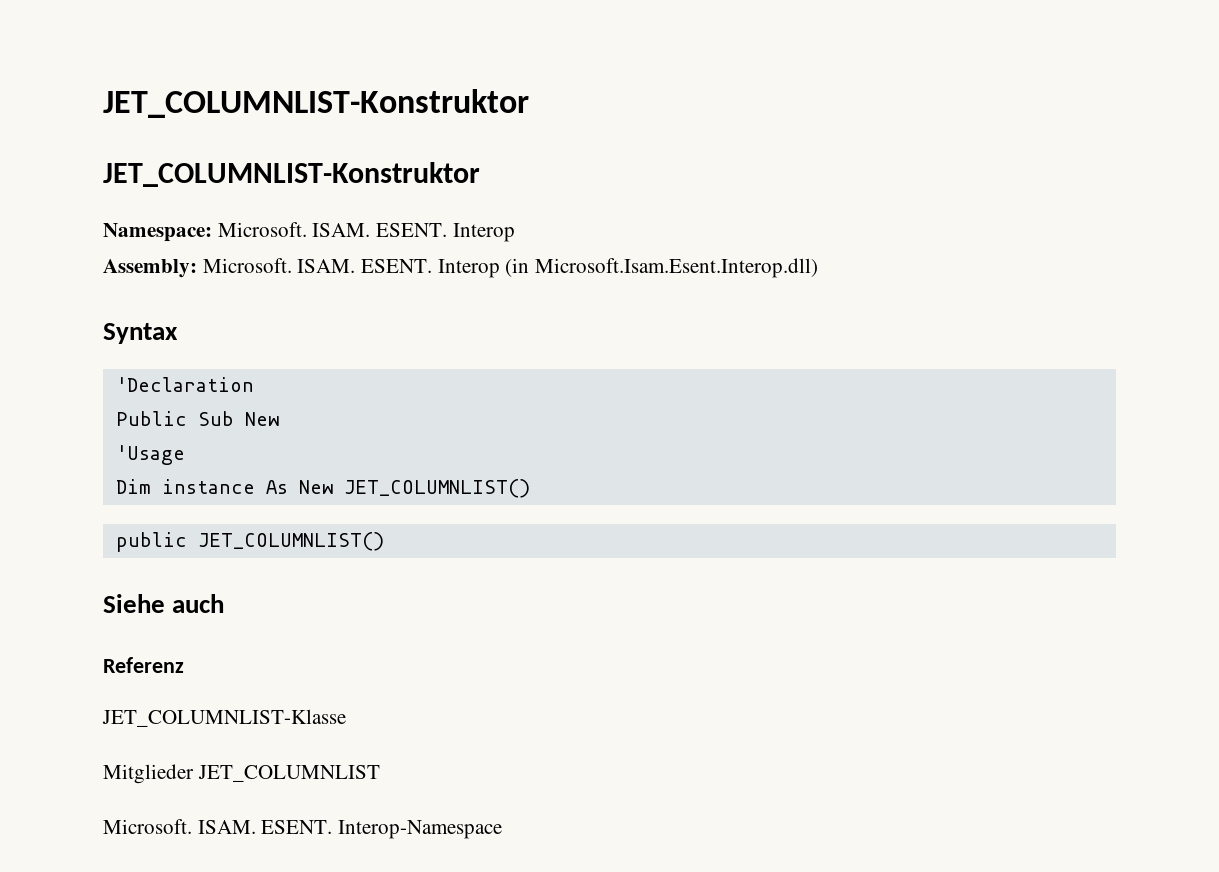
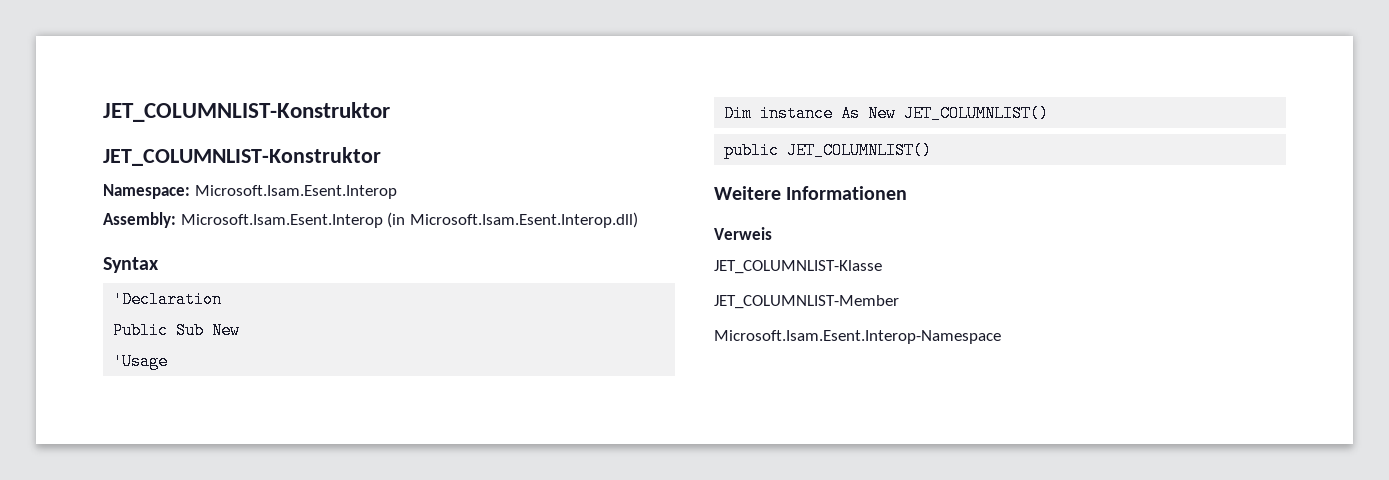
- Namespace: Microsoft. ISAM. ESENT. Interop
- Assembly: Microsoft. ISAM. ESENT. Interop (in Microsoft.Isam.Esent.Interop.dll)
+ Namespace: Microsoft.Isam.Esent.Interop
+ Assembly: Microsoft.Isam.Esent.Interop (in Microsoft.Isam.Esent.Interop.dll)
- Siehe auch
- Referenz
+ Weitere Informationen
+ Verweis
  JET_COLUMNLIST-Klasse
- Mitglieder JET_COLUMNLIST
- Microsoft. ISAM. ESENT. Interop-Namespace
+ JET_COLUMNLIST-Member
+ Microsoft.Isam.Esent.Interop-Namespace

